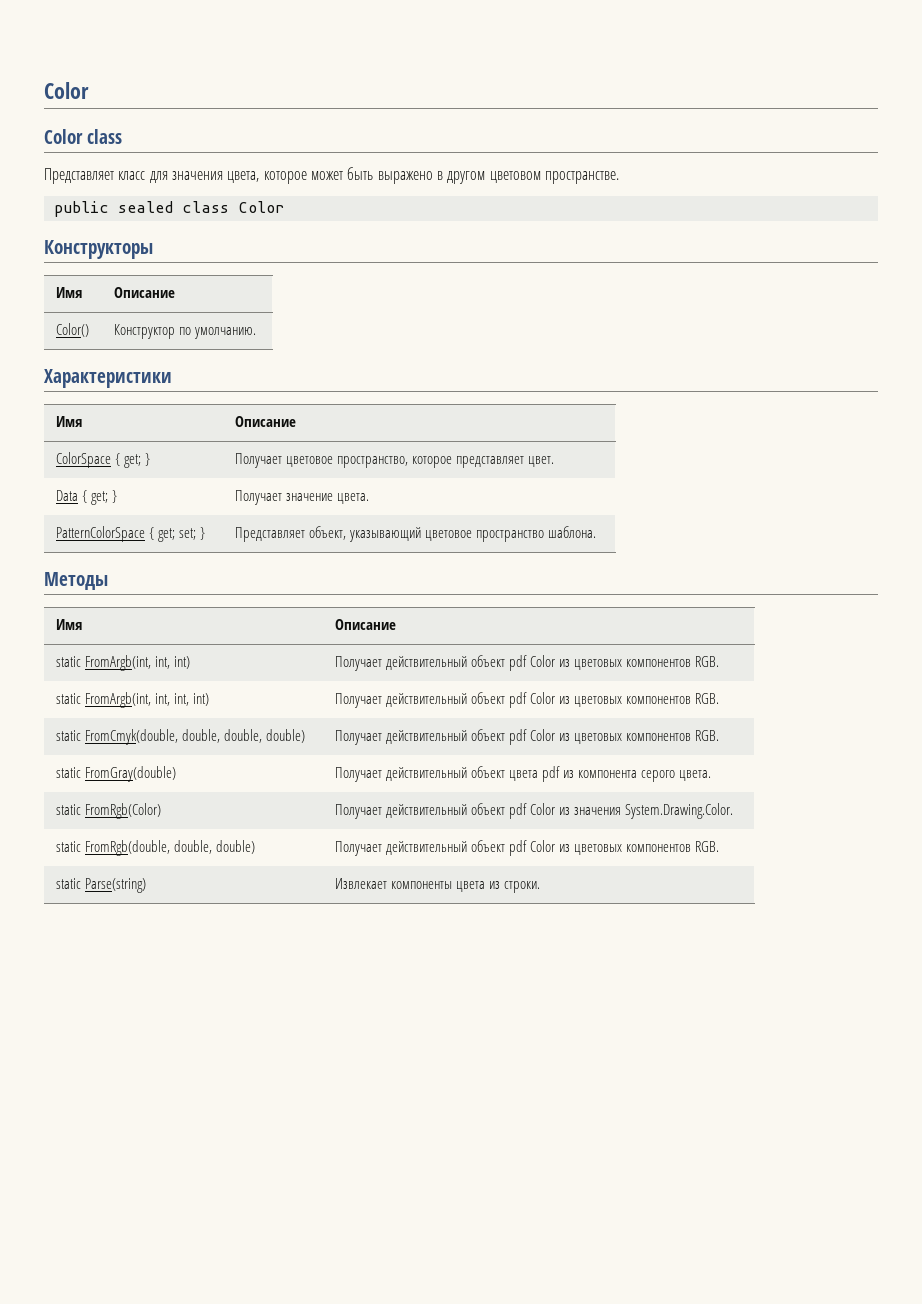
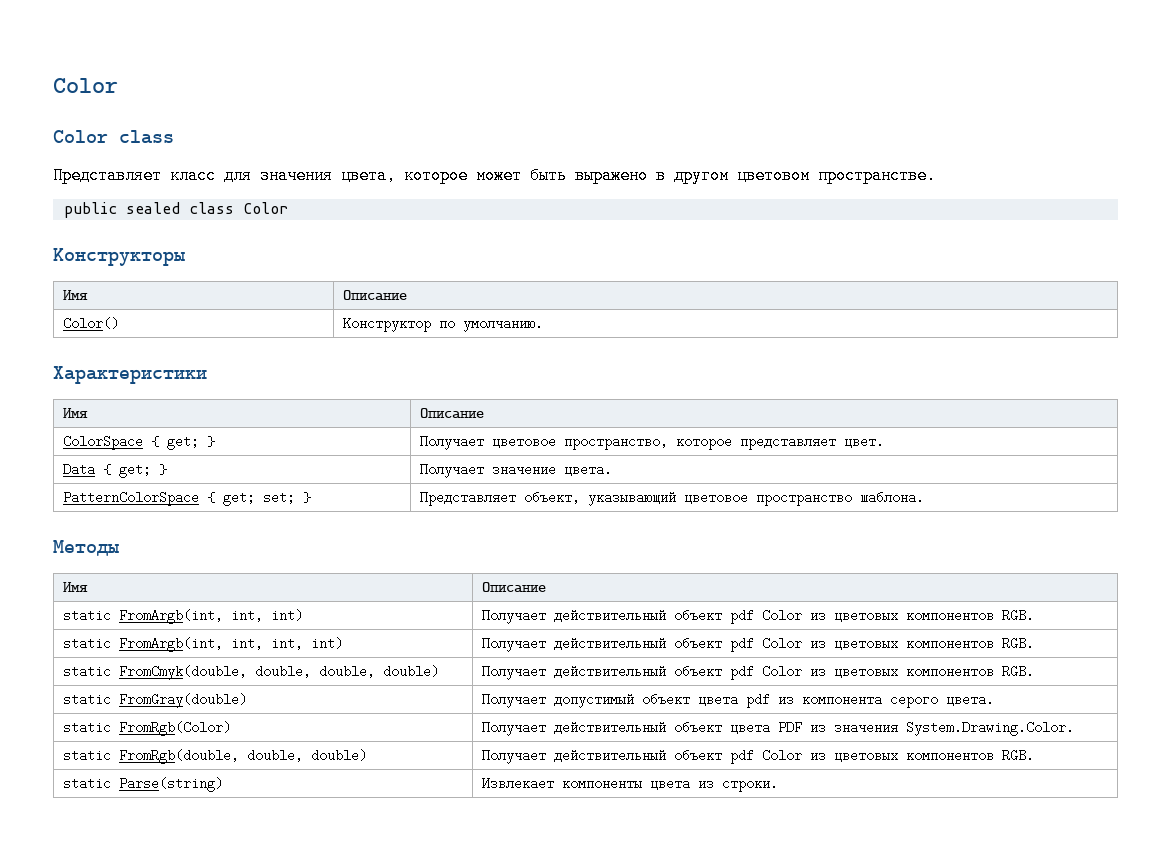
- static FromGray(double) | Получает действительный объект цвета pdf из компонента серого цвета.
+ static FromGray(double) | Получает допустимый объект цвета pdf из компонента серого цвета.
- static FromRgb(Color) | Получает действительный объект pdf Color из значения System.Drawing.Color.
+ static FromRgb(Color) | Получает действительный объект цвета PDF из значения System.Drawing.Color.

